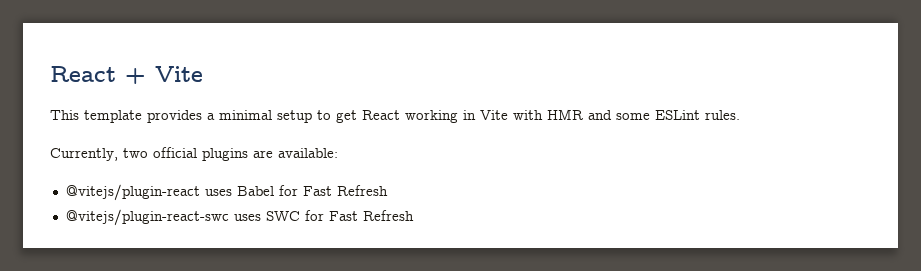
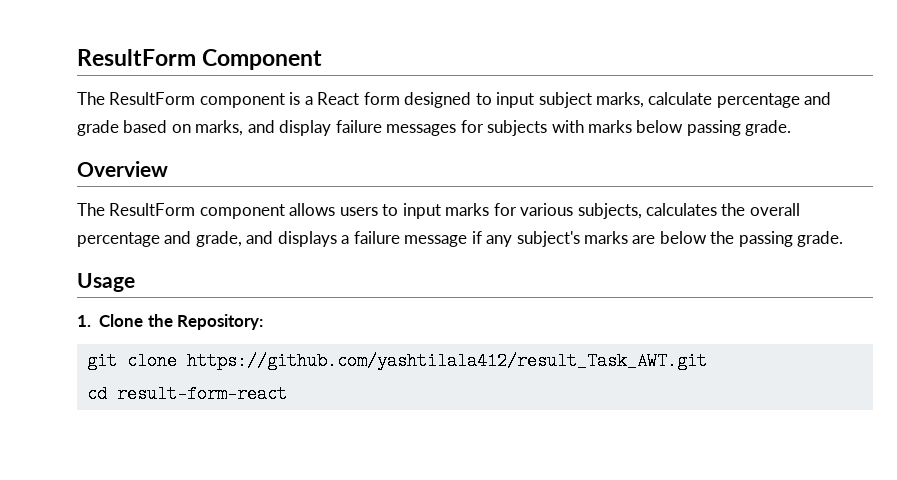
- React + Vite
- This template provides a minimal setup to get React working in Vite with HMR and some ESLint rules.
- Currently, two official plugins are available:
- @vitejs/plugin-react uses Babel for Fast Refresh
- @vitejs/plugin-react-swc uses SWC for Fast Refresh
+ ResultForm Component
+ The ResultForm component is a React form designed to input subject marks, calculate percentage and grade based on marks, and display failure messages for subjects with marks below passing grade.
+ Overview
+ The ResultForm component allows users to input marks for various subjects, calculates the overall percentage and grade, and displays a failure message if any subject's marks are below the passing grade.
+ Usage
+ 1. Clone the Repository:
+ git clone https://github.com/yashtilala412/result_Task_AWT.git
+ cd result-form-react

